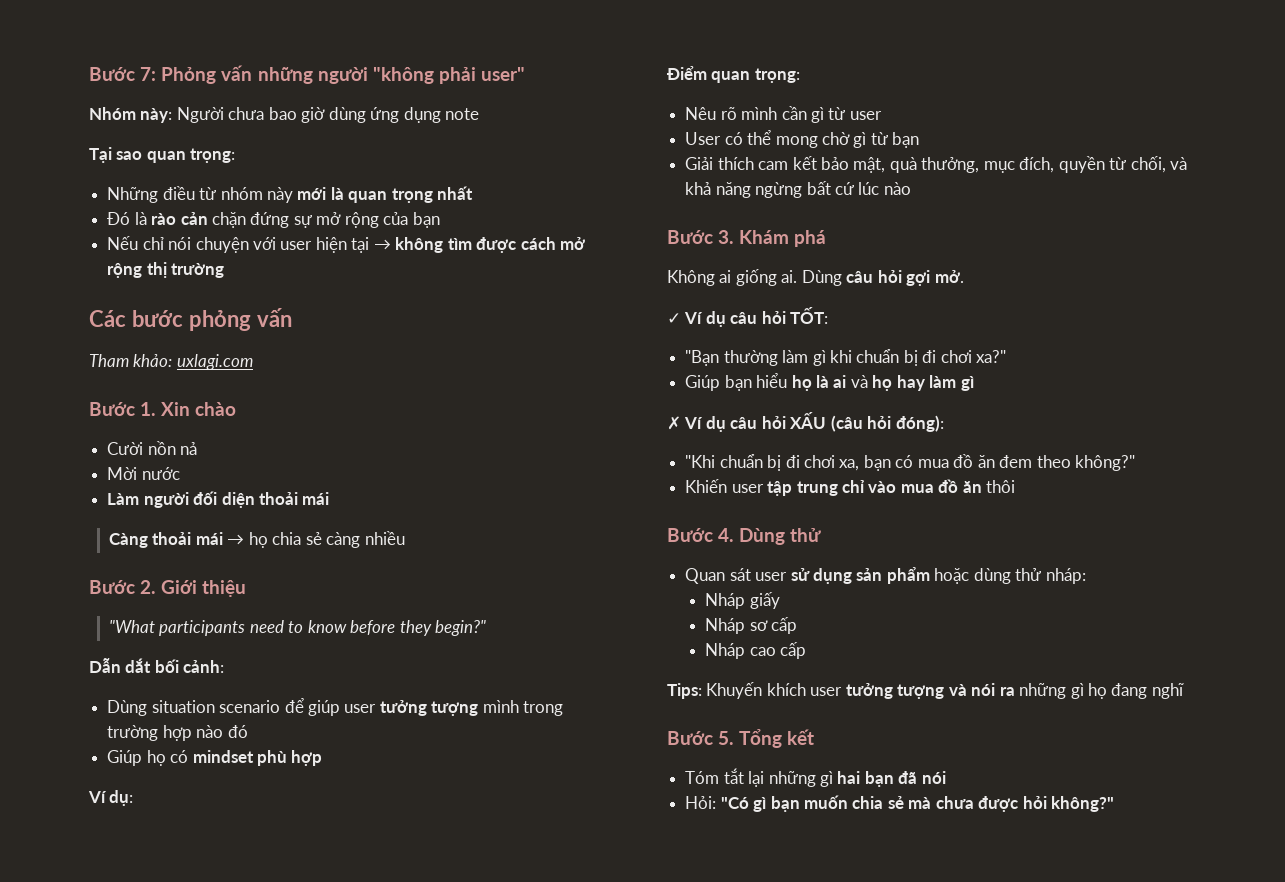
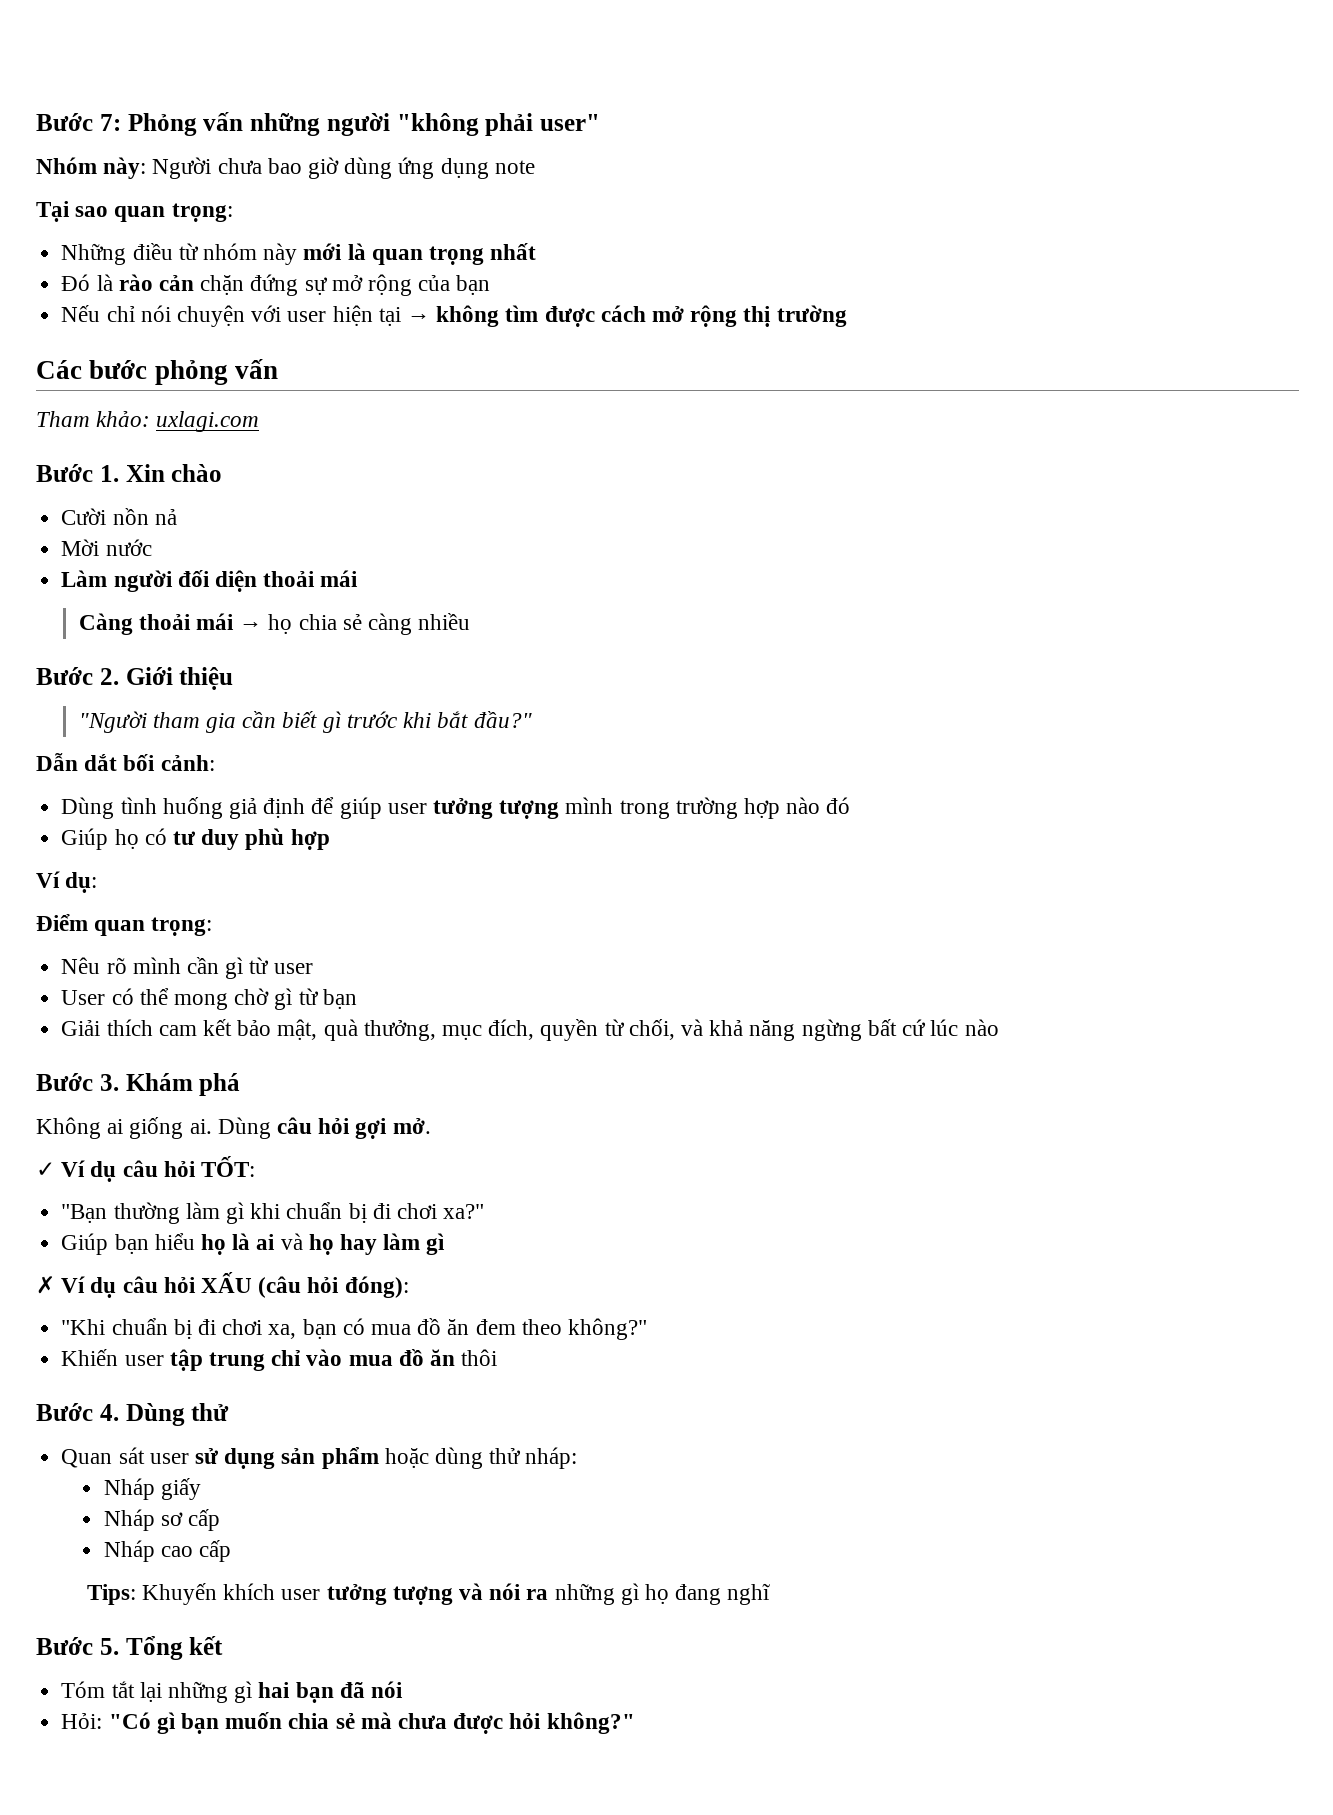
- "What participants need to know before they begin?"
+ "Người tham gia cần biết gì trước khi bắt đầu?"
- Dùng situation scenario để giúp user tưởng tượng mình trong trường hợp nào đó
+ Dùng tình huống giả định để giúp user tưởng tượng mình trong trường hợp nào đó
- Giúp họ có mindset phù hợp
+ Giúp họ có tư duy phù hợp

